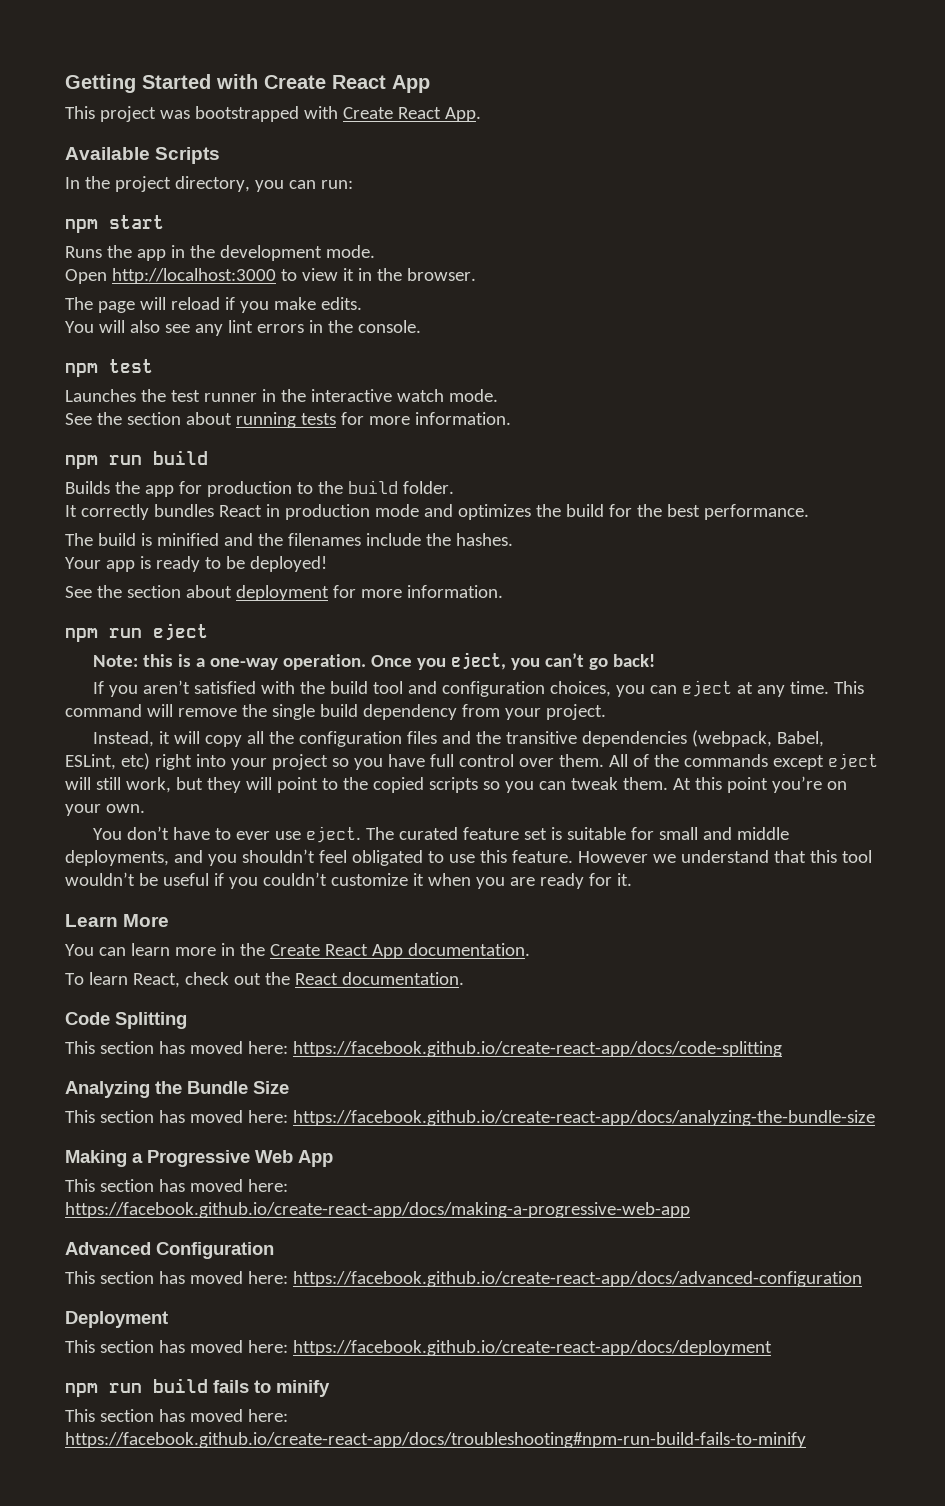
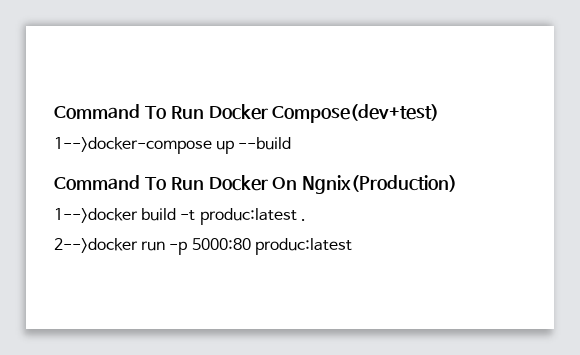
- Getting Started with Create React App
- This project was bootstrapped with Create React App.
- Available Scripts
- In the project directory, you can run:
- npm start
- Runs the app in the development mode.
- Open http://localhost:3000 to view it in the browser.
- The page will reload if you make edits.
- You will also see any lint errors in the console.
- npm test
- Launches the test runner in the interactive watch mode.
- See the section about running tests for more information.
- npm run build
- Builds the app for production to the build folder.
- It correctly bundles React in production mode and optimizes the build for the best performance.
- The build is minified and the filenames include the hashes.
- Your app is ready to be deployed!
- See the section about deployment for more information.
- npm run eject
- Note: this is a one-way operation. Once you eject, you can’t go back!
- If you aren’t satisfied with the build tool and configuration choices, you can eject at any time. This command will remove the single build dependency from your project.
- Instead, it will copy all the configuration files and the transitive dependencies (webpack, Babel, ESLint, etc) right into your project so you have full control over them. All of the commands except eject will still work, but they will point to the copied scripts so you can tweak them. At this point you’re on your own.
- You don’t have to ever use eject. The curated feature set is suitable for small and middle deployments, and you shouldn’t feel obligated to use this feature. However we understand that this tool wouldn’t be useful if you couldn’t customize it when you are ready for it.
- Learn More
- You can learn more in the Create React App documentation.
- To learn React, check out the React documentation.
- Code Splitting
- This section has moved here: https://facebook.github.io/create-react-app/docs/code-splitting
- Analyzing the Bundle Size
- This section has moved here: https://facebook.github.io/create-react-app/docs/analyzing-the-bundle-size
- Making a Progressive Web App
- This section has moved here: https://facebook.github.io/create-react-app/docs/making-a-progressive-web-app
- Advanced Configuration
- This section has moved here: https://facebook.github.io/create-react-app/docs/advanced-configuration
- Deployment
- This section has moved here: https://facebook.github.io/create-react-app/docs/deployment
- npm run build fails to minify
- This section has moved here: https://facebook.github.io/create-react-app/docs/troubleshooting#npm-run-build-fails-to-minify
+ Command To Run Docker Compose(dev+test)
+ 1-->docker-compose up --build
+ Command To Run Docker On Ngnix(Production)
+ 1-->docker build -t produc:latest .
+ 2-->docker run -p 5000:80 produc:latest

